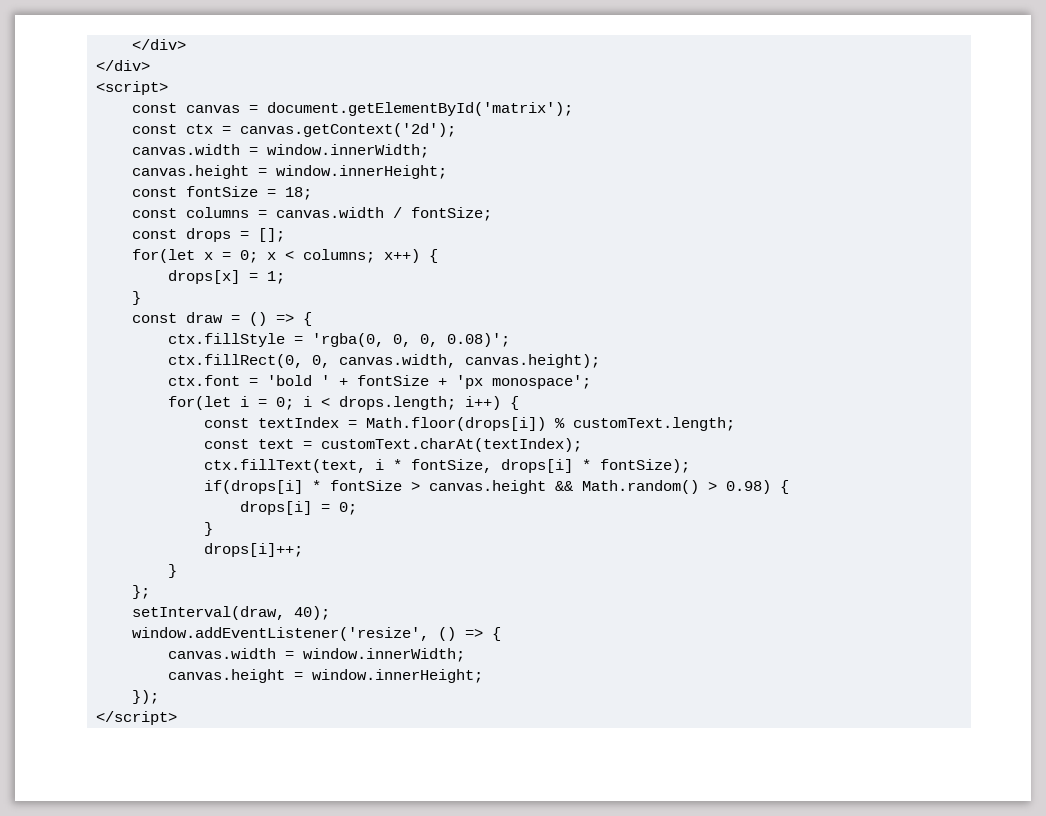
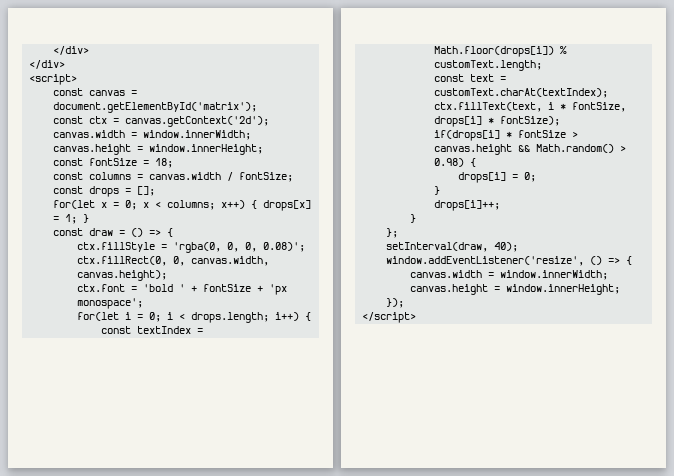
- for(let x = 0; x < columns; x++) {
- drops[x] = 1;
- }
+ for(let x = 0; x < columns; x++) { drops[x] = 1; }

